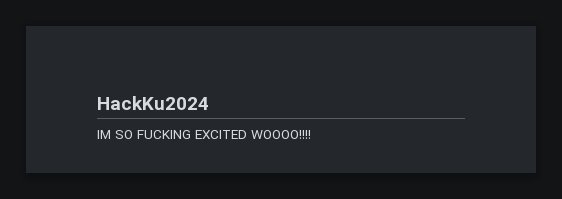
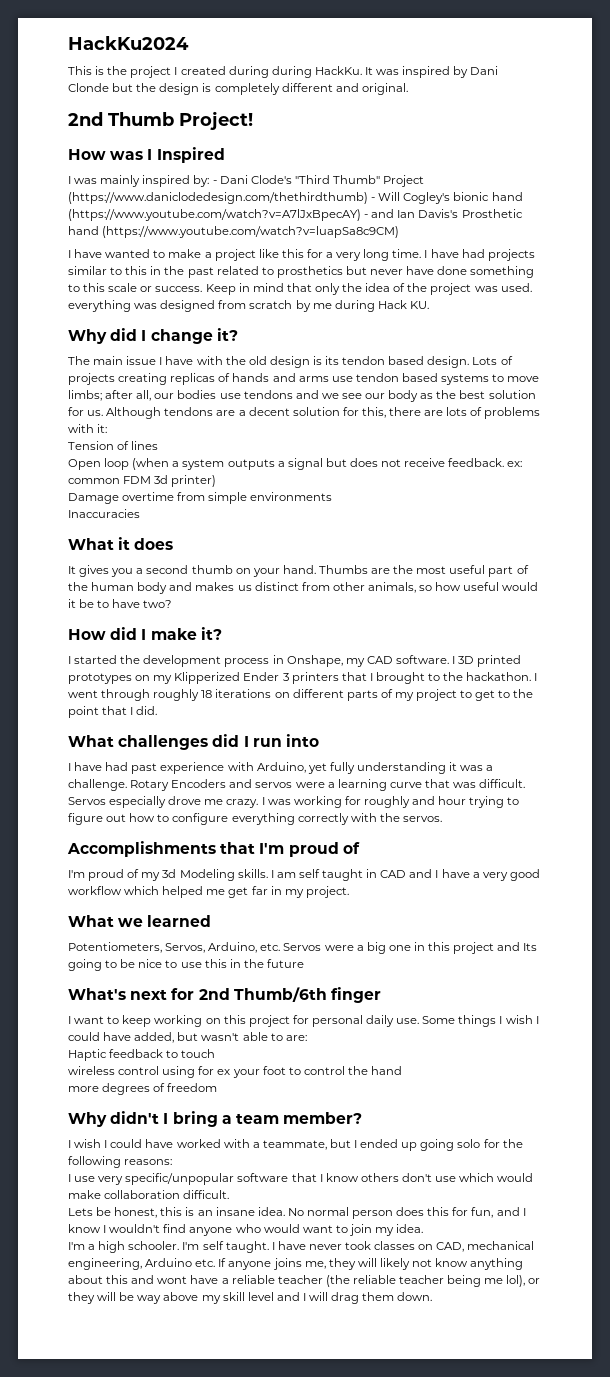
- IM SO FUCKING EXCITED WOOOO!!!!
+ This is the project I created during during HackKu. It was inspired by Dani Clonde but the design is completely different and original.
+ 2nd Thumb Project!
+ How was I Inspired
+ I was mainly inspired by: - Dani Clode's "Third Thumb" Project (https://www.daniclodedesign.com/thethirdthumb) - Will Cogley's bionic hand (https://www.youtube.com/watch?v=A7lJxBpecAY) - and Ian Davis's Prosthetic hand (https://www.youtube.com/watch?v=luapSa8c9CM)
+ I have wanted to make a project like this for a very long time. I have had projects similar to this in the past related to prosthetics but never have done something to this scale or success. Keep in mind that only the idea of the project was used. everything was designed from scratch by me during Hack KU.
+ Why did I change it?
+ The main issue I have with the old design is its tendon based design. Lots of projects creating replicas of hands and arms use tendon based systems to move limbs; after all, our bodies use tendons and we see our body as the best solution for us. Although tendons are a decent solution for this, there are lots of problems with it:
+ Tension of lines
+ Open loop (when a system outputs a signal but does not receive feedback. ex: common FDM 3d printer)
+ Damage overtime from simple environments
+ Inaccuracies
+ What it does
+ It gives you a second thumb on your hand. Thumbs are the most useful part of the human body and makes us distinct from other animals, so how useful would it be to have two?
+ How did I make it?
+ I started the development process in Onshape, my CAD software. I 3D printed prototypes on my Klipperized Ender 3 printers that I brought to the hackathon. I went through roughly 18 iterations on different parts of my project to get to the point that I did.
+ What challenges did I run into
+ I have had past experience with Arduino, yet fully understanding it was a challenge. Rotary Encoders and servos were a learning curve that was difficult. Servos especially drove me crazy. I was working for roughly and hour trying to figure out how to configure everything correctly with the servos.
+ Accomplishments that I'm proud of
+ I'm proud of my 3d Modeling skills. I am self taught in CAD and I have a very good workflow which helped me get far in my project.
+ What we learned
+ Potentiometers, Servos, Arduino, etc. Servos were a big one in this project and Its going to be nice to use this in the future
+ What's next for 2nd Thumb/6th finger
+ I want to keep working on this project for personal daily use. Some things I wish I could have added, but wasn't able to are:
+ Haptic feedback to touch
+ wireless control using for ex your foot to control the hand
+ more degrees of freedom
+ Why didn't I bring a team member?
+ I wish I could have worked with a teammate, but I ended up going solo for the following reasons:
+ I use very specific/unpopular software that I know others don't use which would make collaboration difficult.
+ Lets be honest, this is an insane idea. No normal person does this for fun, and I know I wouldn't find anyone who would want to join my idea.
+ I'm a high schooler. I'm self taught. I have never took classes on CAD, mechanical engineering, Arduino etc. If anyone joins me, they will likely not know anything about this and wont have a reliable teacher (the reliable teacher being me lol), or they will be way above my skill level and I will drag them down.

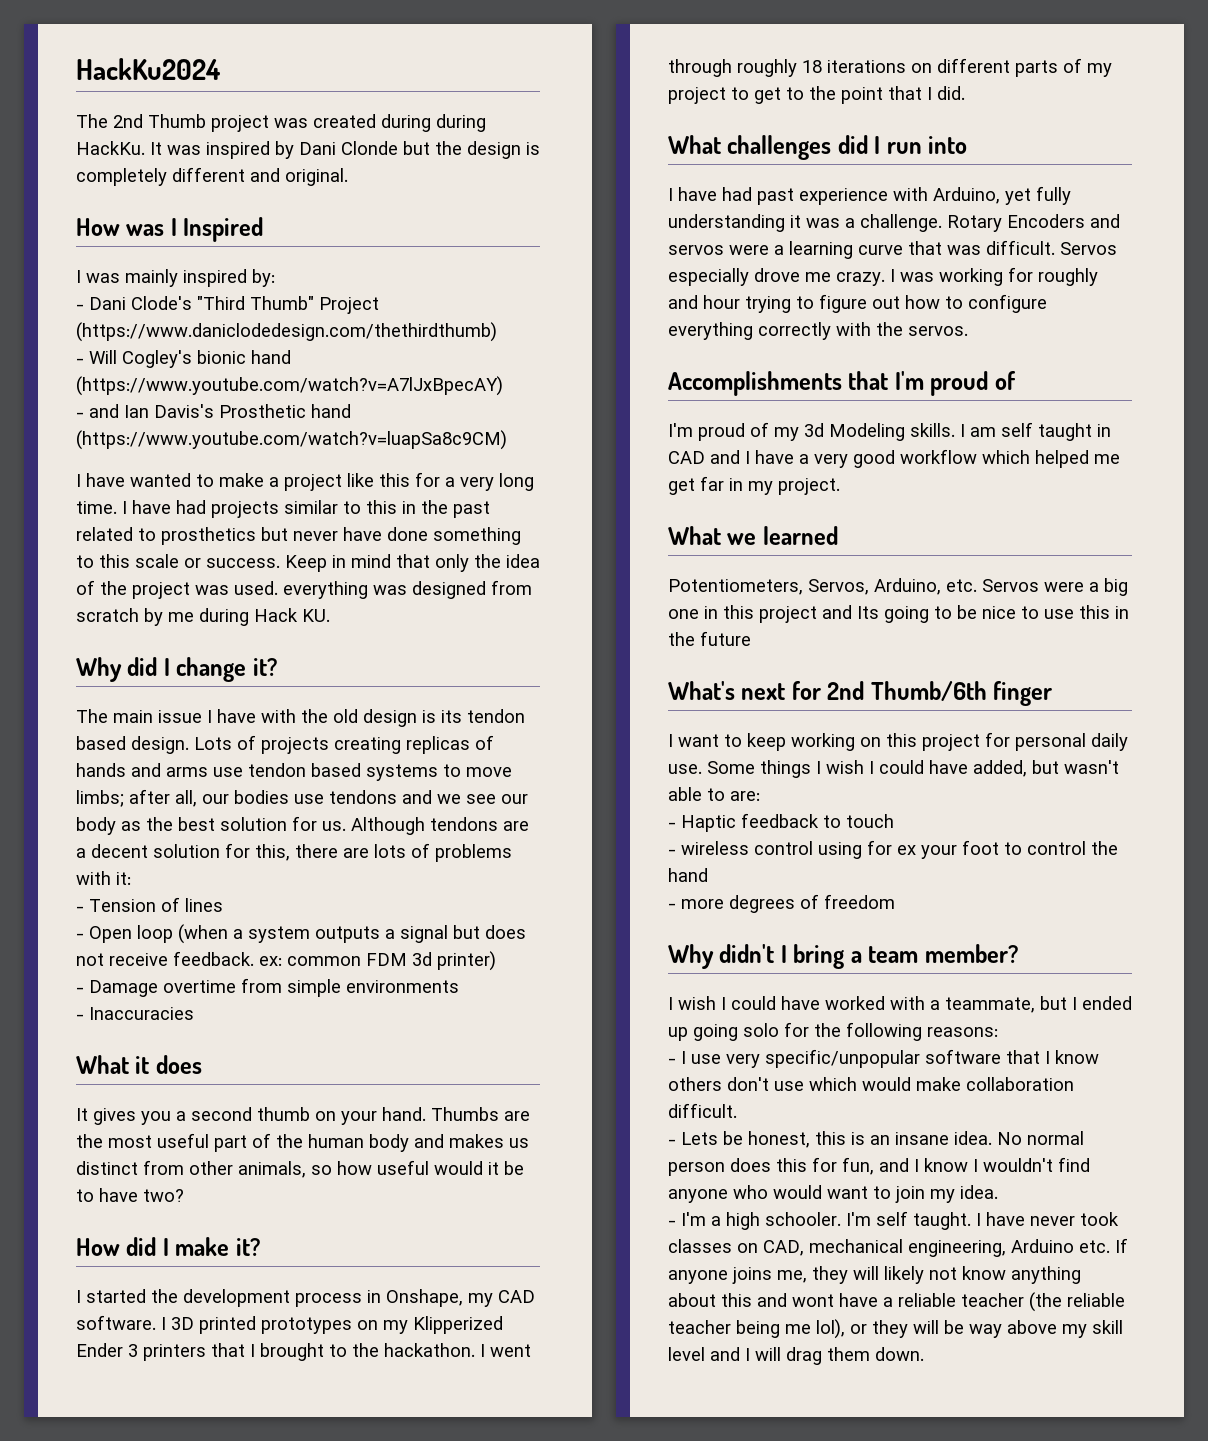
- This is the project I created during during HackKu.
+ The 2nd Thumb project was created during during HackKu.
- 2nd Thumb Project!
- I was mainly inspired by: - Dani Clode's "Third Thumb" Project (https://www.daniclodedesign.com/thethirdthumb) - Will Cogley's bionic hand (https://www.youtube.com/watch?v=A7lJxBpecAY) - and Ian Davis's Prosthetic hand (https://www.youtube.com/watch?v=luapSa8c9CM)
+ I was mainly inspired by:
+ - Dani Clode's "Third Thumb" Project (https://www.daniclodedesign.com/thethirdthumb)
+ - Will Cogley's bionic hand (https://www.youtube.com/watch?v=A7lJxBpecAY)
+ - and Ian Davis's Prosthetic hand (https://www.youtube.com/watch?v=luapSa8c9CM)
- Tension of lines
+ - Tension of lines
- Open loop (when a system outputs a signal but does not receive feedback. ex: common FDM 3d printer)
+ - Open loop (when a system outputs a signal but does not receive feedback. ex: common FDM 3d printer)
- Damage overtime from simple environments
+ - Damage overtime from simple environments
- Inaccuracies
+ - Inaccuracies
- Haptic feedback to touch
+ - Haptic feedback to touch
- wireless control using for ex your foot to control the hand
+ - wireless control using for ex your foot to control the hand
- more degrees of freedom
+ - more degrees of freedom
- I use very specific/unpopular software that I know others don't use which would make collaboration difficult.
+ - I use very specific/unpopular software that I know others don't use which would make collaboration difficult.
- Lets be honest, this is an insane idea.
+ - Lets be honest, this is an insane idea.
- I'm a high schooler.
+ - I'm a high schooler.

